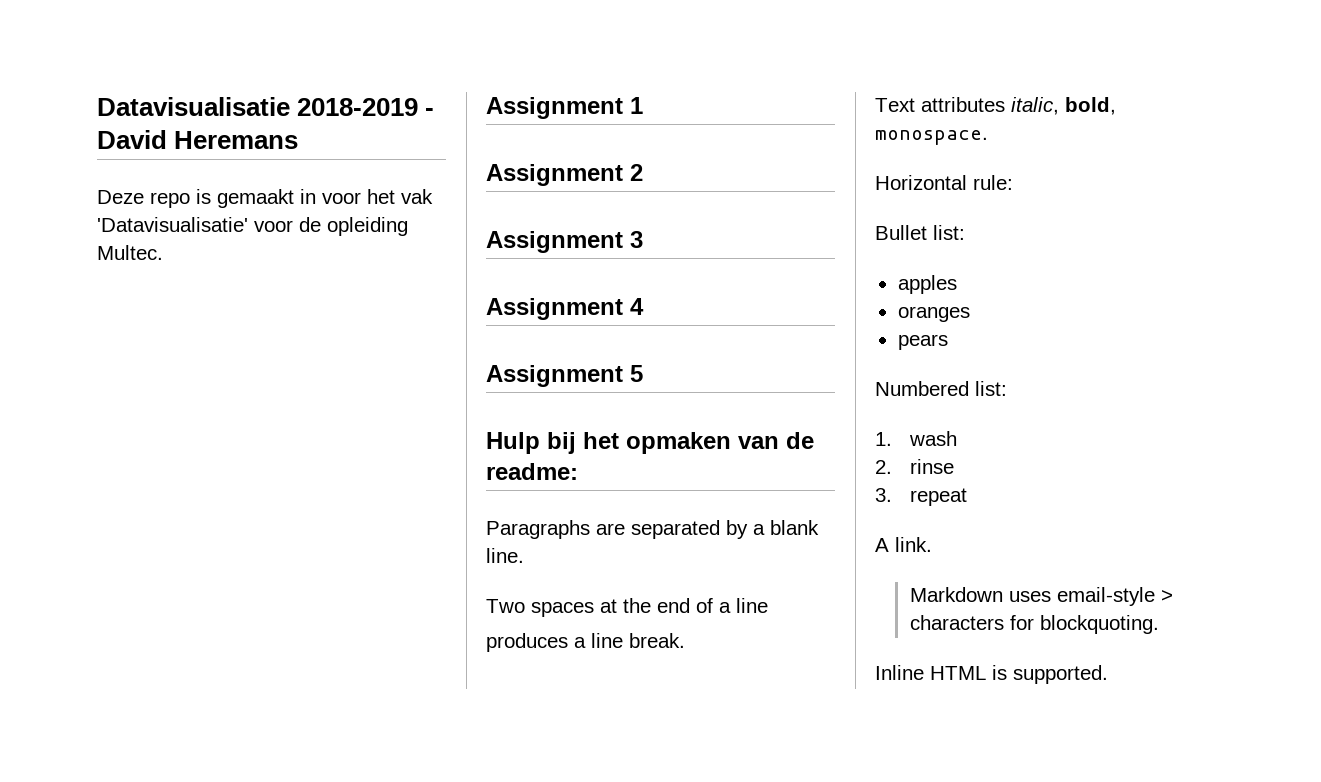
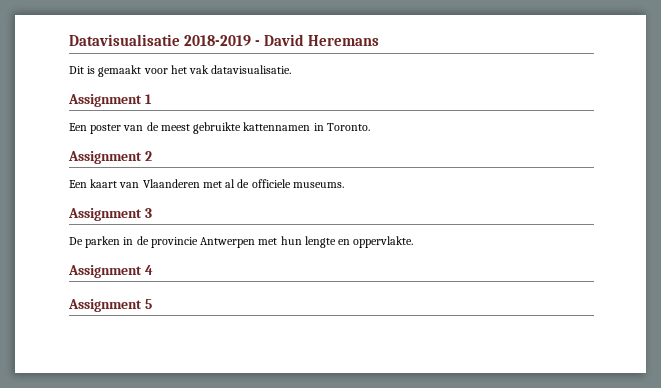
- Deze repo is gemaakt in voor het vak 'Datavisualisatie' voor de opleiding Multec.
+ Dit is gemaakt voor het vak datavisualisatie.
  Assignment 1
+ Een poster van de meest gebruikte kattennamen in Toronto.
  Assignment 2
+ Een kaart van Vlaanderen met al de officiele museums.
  Assignment 3
+ De parken in de provincie Antwerpen met hun lengte en oppervlakte.
  Assignment 4
  Assignment 5
- Hulp bij het opmaken van de readme:
- Paragraphs are separated by a blank line.
- Two spaces at the end of a line
- produces a line break.
- Text attributes italic, bold, monospace.
- Horizontal rule:
- Bullet list:
- apples
- oranges
- pears
- Numbered list:
- 1. wash
- 2. rinse
- 3. repeat
- A link.
- Markdown uses email-style > characters for blockquoting.
- Inline HTML is supported.

